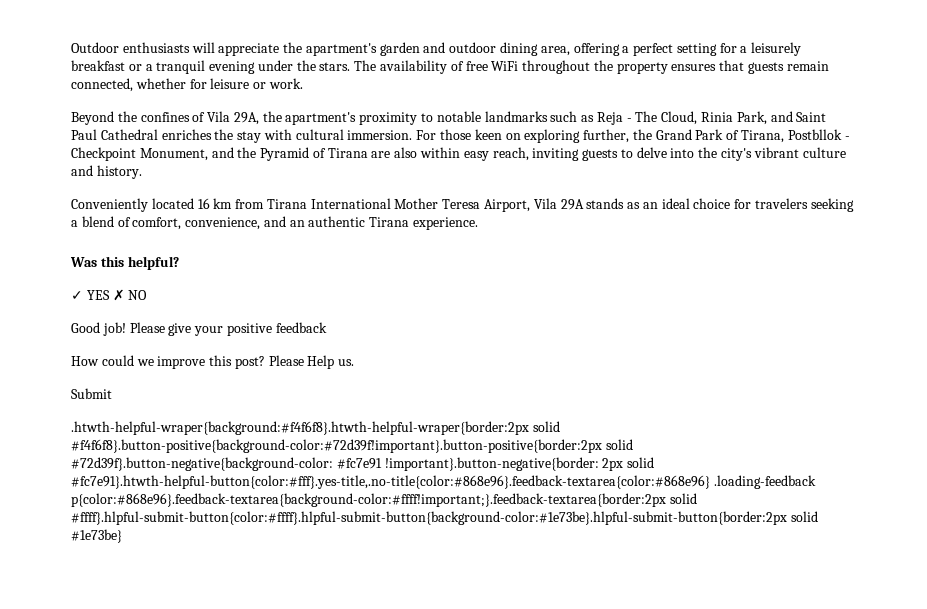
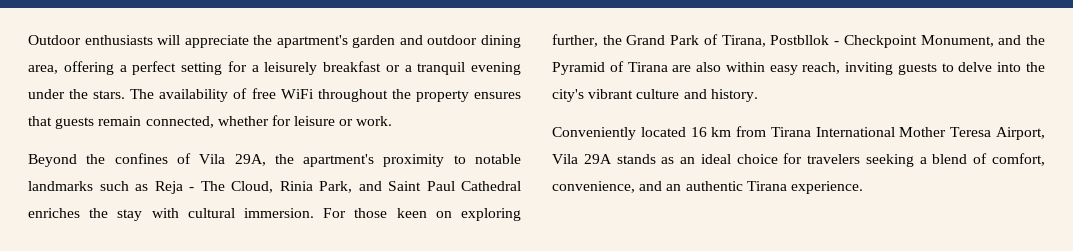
- Was this helpful?
- ✓ YES ✗ NO
- Good job! Please give your positive feedback
- How could we improve this post? Please Help us.
- Submit
- .htwth-helpful-wraper{background:#f4f6f8}.htwth-helpful-wraper{border:2px solid #f4f6f8}.button-positive{background-color:#72d39f!important}.button-positive{border:2px solid #72d39f}.button-negative{background-color: #fc7e91 !important}.button-negative{border: 2px solid #fc7e91}.htwth-helpful-button{color:#fff}.yes-title,.no-title{color:#868e96}.feedback-textarea{color:#868e96} .loading-feedback p{color:#868e96}.feedback-textarea{background-color:#ffff!important;}.feedback-textarea{border:2px solid #ffff}.hlpful-submit-button{color:#ffff}.hlpful-submit-button{background-color:#1e73be}.hlpful-submit-button{border:2px solid #1e73be}

